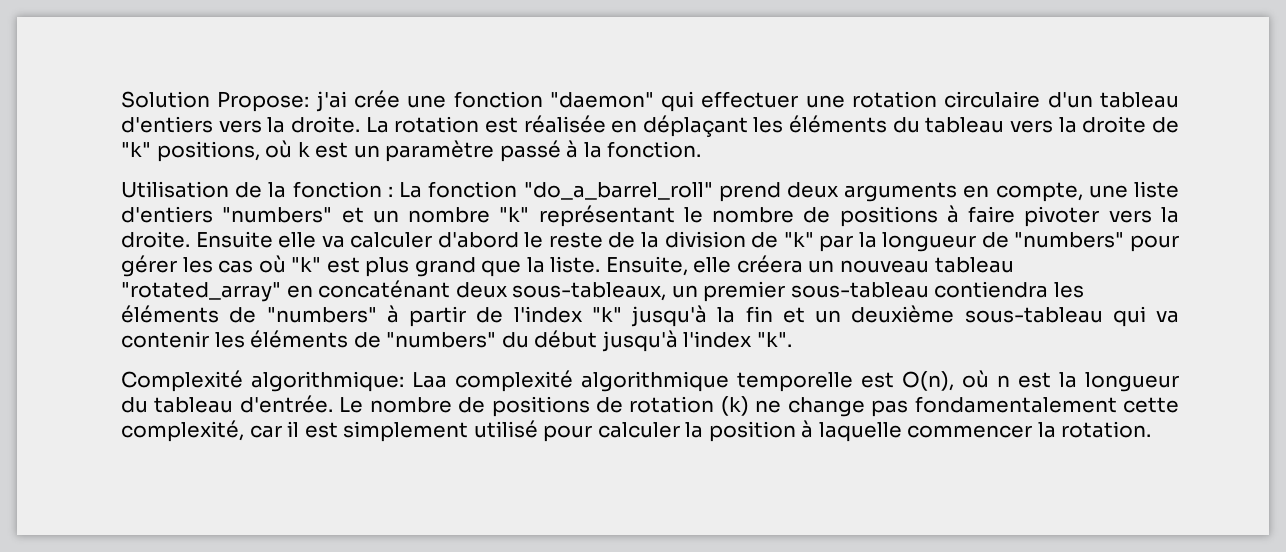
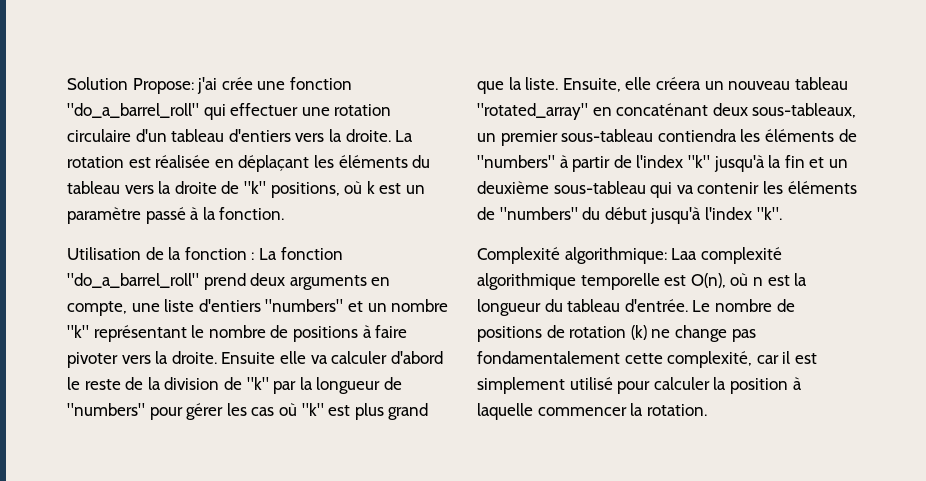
- Solution Propose: j'ai crée une fonction "daemon" qui effectuer une rotation circulaire d'un tableau d'entiers vers la droite.
+ Solution Propose: j'ai crée une fonction "do_a_barrel_roll" qui effectuer une rotation circulaire d'un tableau d'entiers vers la droite.

